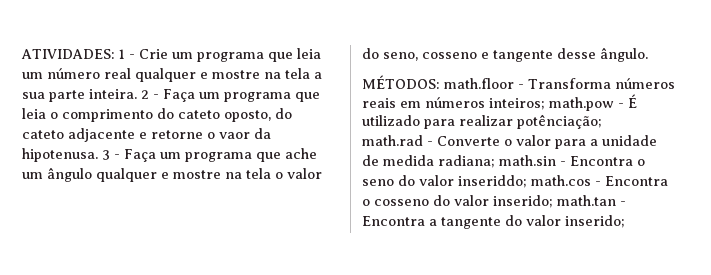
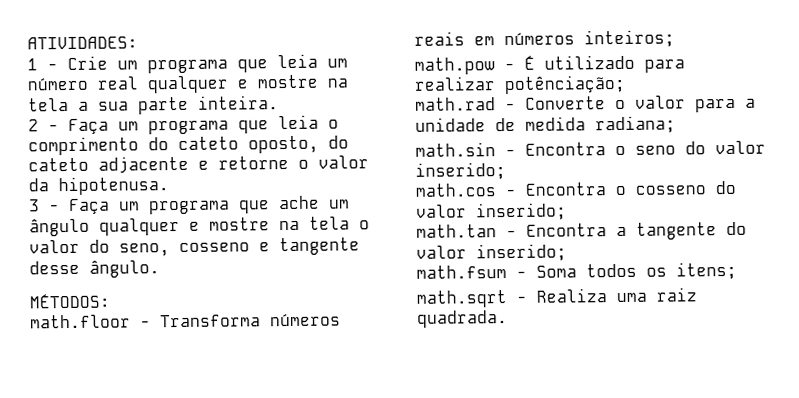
- ATIVIDADES: 1 - Crie um programa que leia um número real qualquer e mostre na tela a sua parte inteira. 2 - Faça um programa que leia o comprimento do cateto oposto, do cateto adjacente e retorne o vaor da hipotenusa. 3 - Faça um programa que ache um ângulo qualquer e mostre na tela o valor do seno, cosseno e tangente desse ângulo.
+ ATIVIDADES:
+ 1 - Crie um programa que leia um número real qualquer e mostre na tela a sua parte inteira.
+ 2 - Faça um programa que leia o comprimento do cateto oposto, do cateto adjacente e retorne o valor da hipotenusa.
+ 3 - Faça um programa que ache um ângulo qualquer e mostre na tela o valor do seno, cosseno e tangente desse ângulo.
- MÉTODOS: math.floor - Transforma números reais em números inteiros; math.pow - É utilizado para realizar potênciação;
+ MÉTODOS:
+ math.floor - Transforma números reais em números inteiros;
+ math.pow - É utilizado para realizar potênciação;
- math.rad - Converte o valor para a unidade de medida radiana; math.sin - Encontra o seno do valor inseriddo; math.cos - Encontra o cosseno do valor inserido; math.tan - Encontra a tangente do valor inserido;
+ math.rad - Converte o valor para a unidade de medida radiana;
+ math.sin - Encontra o seno do valor inserido;
+ math.cos - Encontra o cosseno do valor inserido;
+ math.tan - Encontra a tangente do valor inserido;
+ math.fsum - Soma todos os itens;
+ math.sqrt - Realiza uma raiz quadrada.

